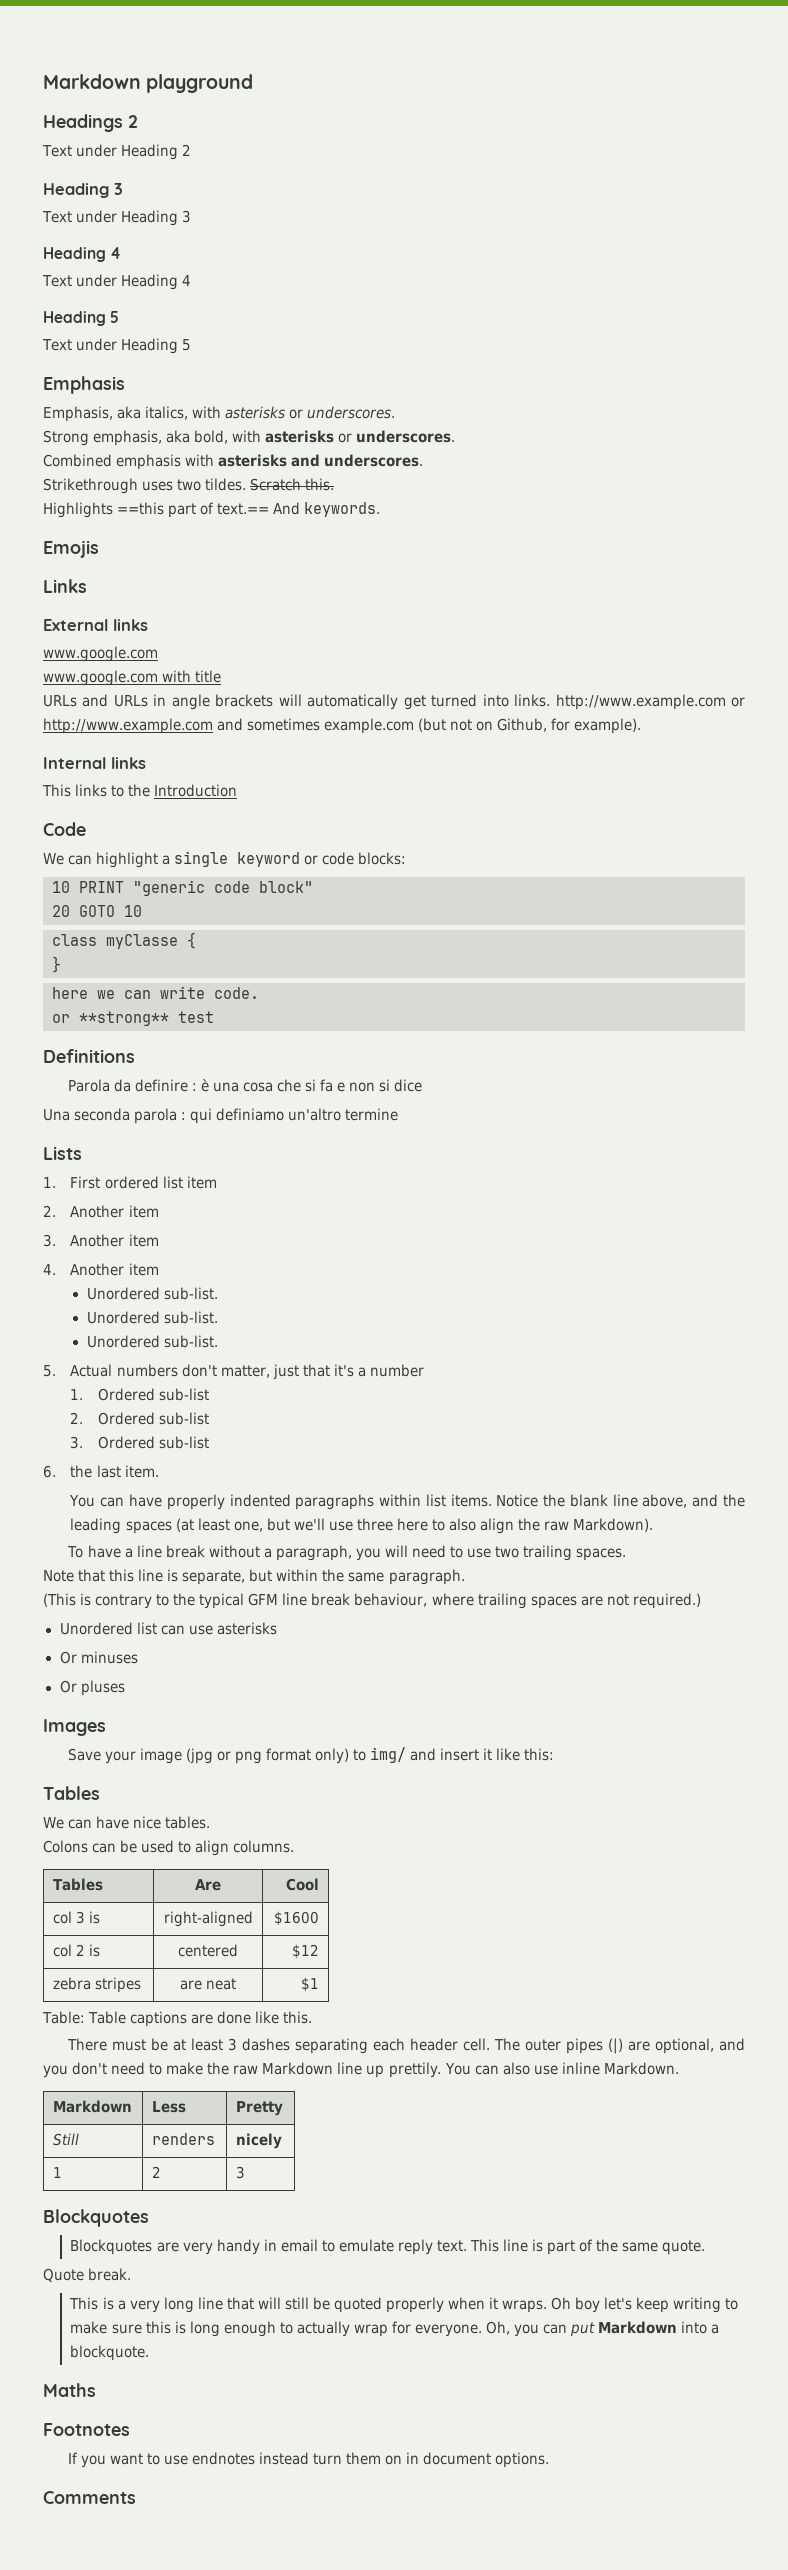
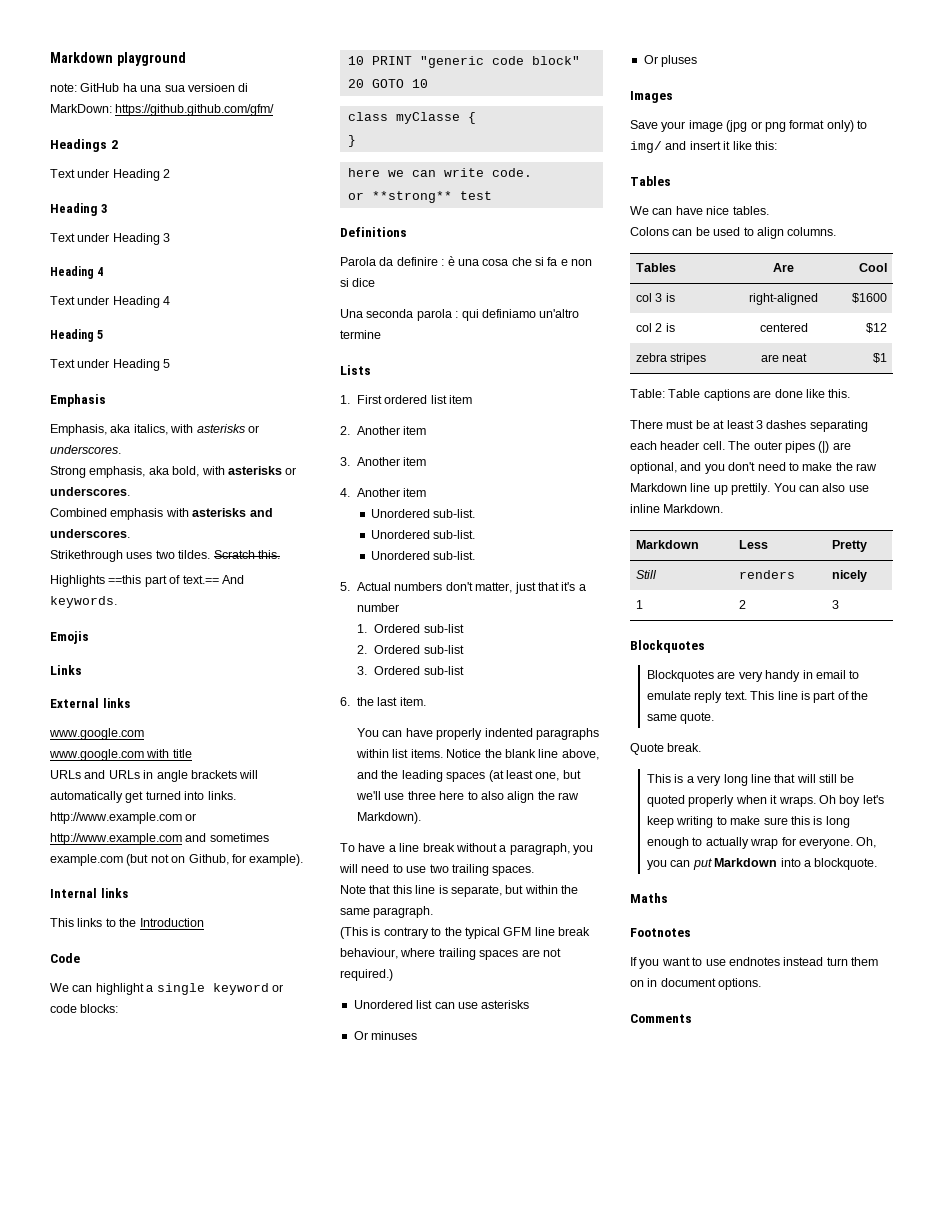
+ note: GitHub ha una sua versioen di MarkDown: https://github.github.com/gfm/

